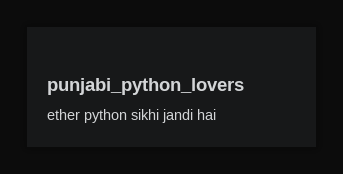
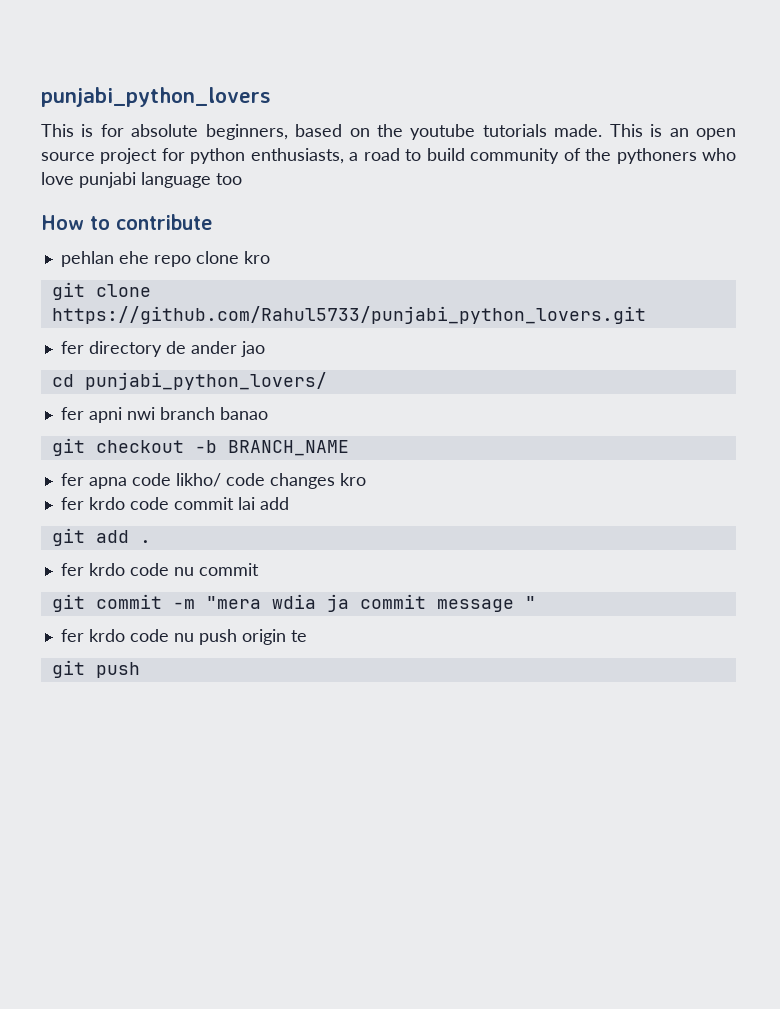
- ether python sikhi jandi hai
+ This is for absolute beginners, based on the youtube tutorials made. This is an open source project for python enthusiasts, a road to build community of the pythoners who love punjabi language too
+ How to contribute
+ pehlan ehe repo clone kro
+ git clone https://github.com/Rahul5733/punjabi_python_lovers.git
+ fer directory de ander jao
+ cd punjabi_python_lovers/
+ fer apni nwi branch banao
+ git checkout -b BRANCH_NAME
+ fer apna code likho/ code changes kro
+ fer krdo code commit lai add
+ git add .
+ fer krdo code nu commit
+ git commit -m "mera wdia ja commit message "
+ fer krdo code nu push origin te
+ git push

